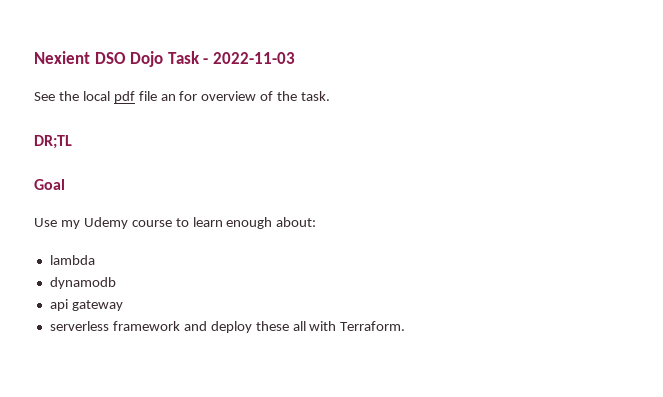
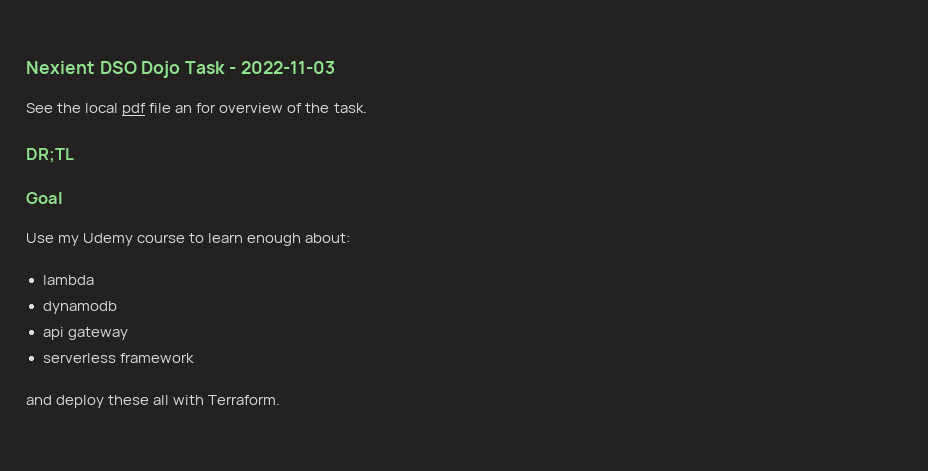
- serverless framework and deploy these all with Terraform.
+ serverless framework
+ and deploy these all with Terraform.

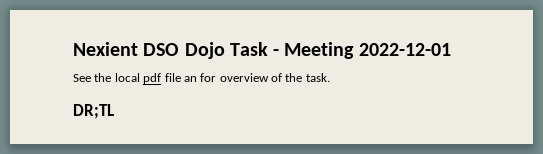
- Nexient DSO Dojo Task - 2022-11-03
+ Nexient DSO Dojo Task - Meeting 2022-12-01
- Goal
- Use my Udemy course to learn enough about:
- lambda
- dynamodb
- api gateway
- serverless framework
- and deploy these all with Terraform.

